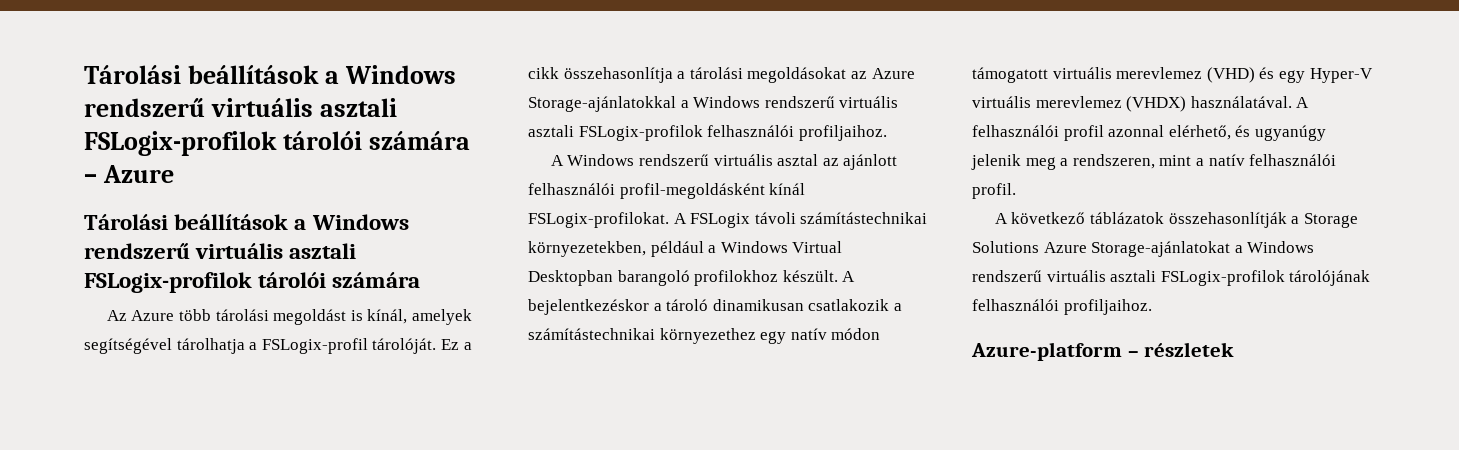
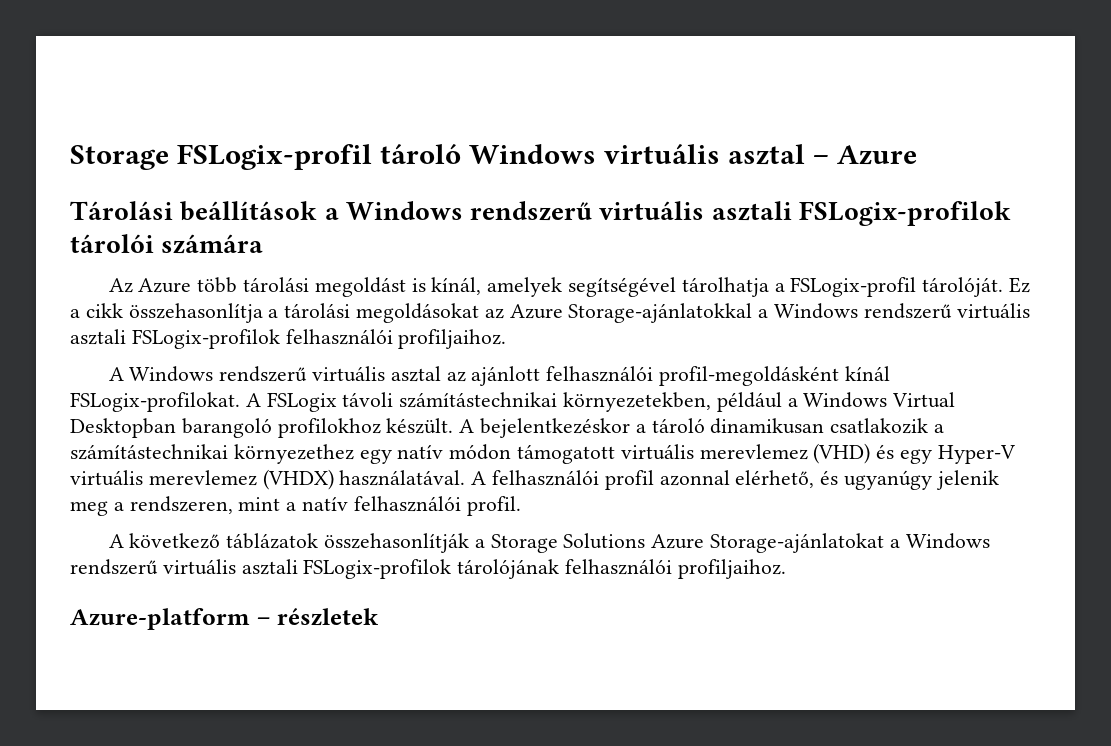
- Tárolási beállítások a Windows rendszerű virtuális asztali FSLogix-profilok tárolói számára – Azure
+ Storage FSLogix-profil tároló Windows virtuális asztal – Azure

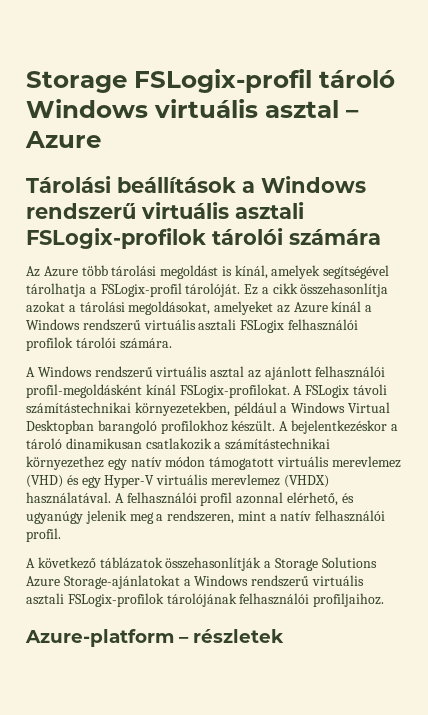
- Ez a cikk összehasonlítja a tárolási megoldásokat az Azure Storage-ajánlatokkal a Windows rendszerű virtuális asztali FSLogix-profilok felhasználói profiljaihoz.
+ Ez a cikk összehasonlítja azokat a tárolási megoldásokat, amelyeket az Azure kínál a Windows rendszerű virtuális asztali FSLogix felhasználói profilok tárolói számára.

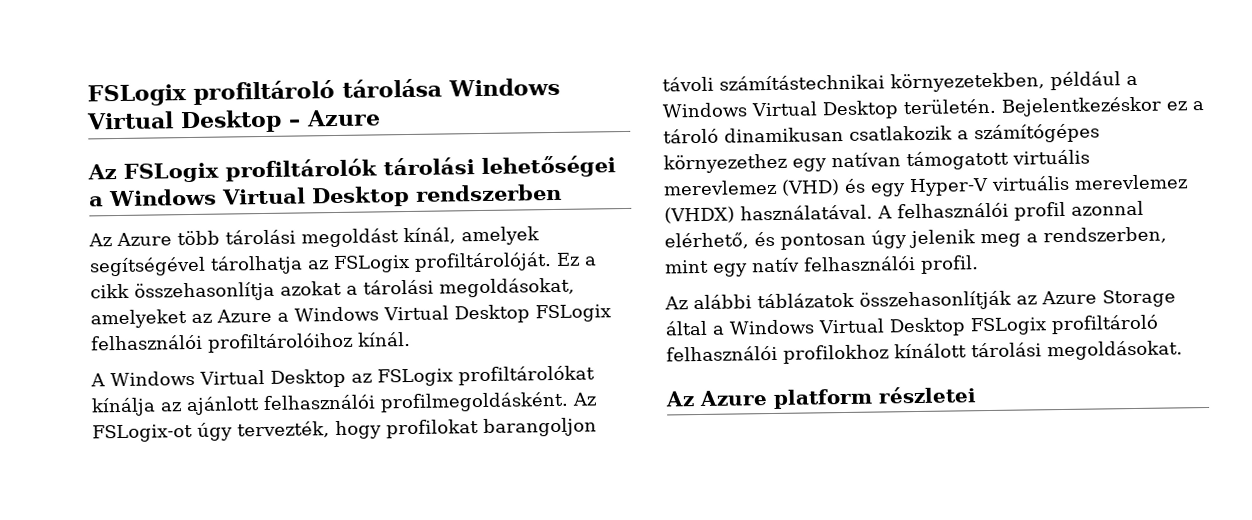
- Storage FSLogix-profil tároló Windows virtuális asztal – Azure
- Tárolási beállítások a Windows rendszerű virtuális asztali FSLogix-profilok tárolói számára
+ FSLogix profiltároló tárolása Windows Virtual Desktop – Azure
+ Az FSLogix profiltárolók tárolási lehetőségei a Windows Virtual Desktop rendszerben
- Az Azure több tárolási megoldást is kínál, amelyek segítségével tárolhatja a FSLogix-profil tárolóját.
+ Az Azure több tárolási megoldást kínál, amelyek segítségével tárolhatja az FSLogix profiltárolóját.
- Ez a cikk összehasonlítja azokat a tárolási megoldásokat, amelyeket az Azure kínál a Windows rendszerű virtuális asztali FSLogix felhasználói profilok tárolói számára.
- A Windows rendszerű virtuális asztal az ajánlott felhasználói profil-megoldásként kínál FSLogix-profilokat. A FSLogix távoli számítástechnikai környezetekben, például a Windows Virtual Desktopban barangoló profilokhoz készült. A bejelentkezéskor a tároló dinamikusan csatlakozik a számítástechnikai környezethez egy natív módon támogatott virtuális merevlemez (VHD) és egy Hyper-V virtuális merevlemez (VHDX) használatával.
+ Ez a cikk összehasonlítja azokat a tárolási megoldásokat, amelyeket az Azure a Windows Virtual Desktop FSLogix felhasználói profiltárolóihoz kínál.
+ A Windows Virtual Desktop az FSLogix profiltárolókat kínálja az ajánlott felhasználói profilmegoldásként. Az FSLogix-ot úgy tervezték, hogy profilokat barangoljon távoli számítástechnikai környezetekben, például a Windows Virtual Desktop területén. Bejelentkezéskor ez a tároló dinamikusan csatlakozik a számítógépes környezethez egy natívan támogatott virtuális merevlemez (VHD) és egy Hyper-V virtuális merevlemez (VHDX) használatával.
- A felhasználói profil azonnal elérhető, és ugyanúgy jelenik meg a rendszeren, mint a natív felhasználói profil.
+ A felhasználói profil azonnal elérhető, és pontosan úgy jelenik meg a rendszerben, mint egy natív felhasználói profil.
- A következő táblázatok összehasonlítják a Storage Solutions Azure Storage-ajánlatokat a Windows rendszerű virtuális asztali FSLogix-profilok tárolójának felhasználói profiljaihoz.
- Azure-platform – részletek
+ Az alábbi táblázatok összehasonlítják az Azure Storage által a Windows Virtual Desktop FSLogix profiltároló felhasználói profilokhoz kínálott tárolási megoldásokat.
+ Az Azure platform részletei

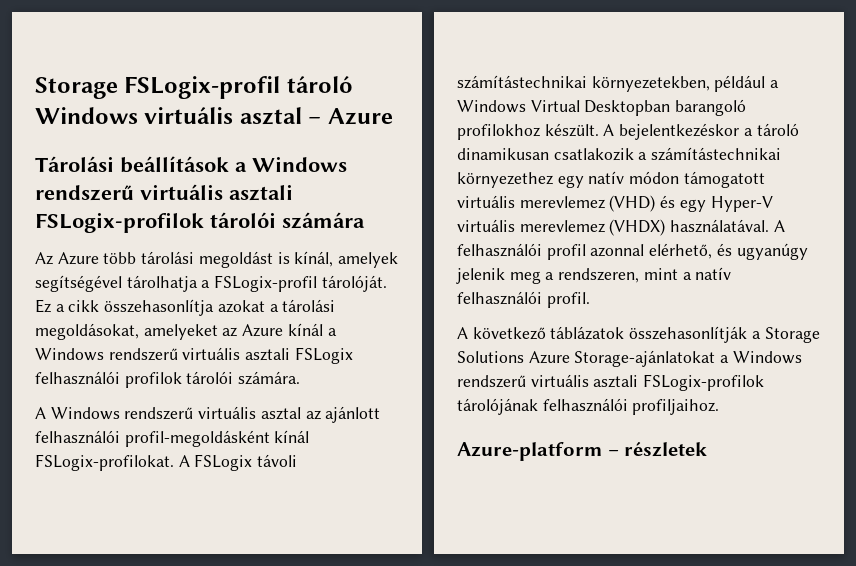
- FSLogix profiltároló tárolása Windows Virtual Desktop – Azure
- Az FSLogix profiltárolók tárolási lehetőségei a Windows Virtual Desktop rendszerben
+ Storage FSLogix-profil tároló Windows virtuális asztal – Azure
+ Tárolási beállítások a Windows rendszerű virtuális asztali FSLogix-profilok tárolói számára
- Az Azure több tárolási megoldást kínál, amelyek segítségével tárolhatja az FSLogix profiltárolóját.
+ Az Azure több tárolási megoldást is kínál, amelyek segítségével tárolhatja a FSLogix-profil tárolóját.
- Ez a cikk összehasonlítja azokat a tárolási megoldásokat, amelyeket az Azure a Windows Virtual Desktop FSLogix felhasználói profiltárolóihoz kínál.
- A Windows Virtual Desktop az FSLogix profiltárolókat kínálja az ajánlott felhasználói profilmegoldásként. Az FSLogix-ot úgy tervezték, hogy profilokat barangoljon távoli számítástechnikai környezetekben, például a Windows Virtual Desktop területén. Bejelentkezéskor ez a tároló dinamikusan csatlakozik a számítógépes környezethez egy natívan támogatott virtuális merevlemez (VHD) és egy Hyper-V virtuális merevlemez (VHDX) használatával.
+ Ez a cikk összehasonlítja azokat a tárolási megoldásokat, amelyeket az Azure kínál a Windows rendszerű virtuális asztali FSLogix felhasználói profilok tárolói számára.
+ A Windows rendszerű virtuális asztal az ajánlott felhasználói profil-megoldásként kínál FSLogix-profilokat. A FSLogix távoli számítástechnikai környezetekben, például a Windows Virtual Desktopban barangoló profilokhoz készült. A bejelentkezéskor a tároló dinamikusan csatlakozik a számítástechnikai környezethez egy natív módon támogatott virtuális merevlemez (VHD) és egy Hyper-V virtuális merevlemez (VHDX) használatával.
- A felhasználói profil azonnal elérhető, és pontosan úgy jelenik meg a rendszerben, mint egy natív felhasználói profil.
+ A felhasználói profil azonnal elérhető, és ugyanúgy jelenik meg a rendszeren, mint a natív felhasználói profil.
- Az alábbi táblázatok összehasonlítják az Azure Storage által a Windows Virtual Desktop FSLogix profiltároló felhasználói profilokhoz kínálott tárolási megoldásokat.
- Az Azure platform részletei
+ A következő táblázatok összehasonlítják a Storage Solutions Azure Storage-ajánlatokat a Windows rendszerű virtuális asztali FSLogix-profilok tárolójának felhasználói profiljaihoz.
+ Azure-platform – részletek

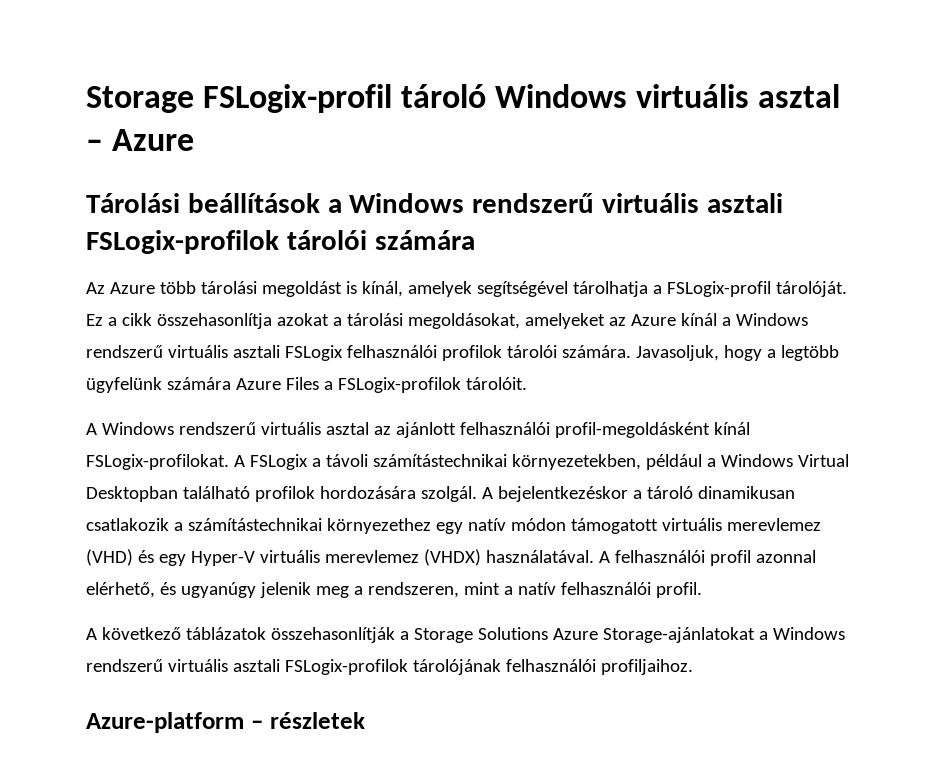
+ Javasoljuk, hogy a legtöbb ügyfelünk számára Azure Files a FSLogix-profilok tárolóit.
- A FSLogix távoli számítástechnikai környezetekben, például a Windows Virtual Desktopban barangoló profilokhoz készült.
+ A FSLogix a távoli számítástechnikai környezetekben, például a Windows Virtual Desktopban található profilok hordozására szolgál.

